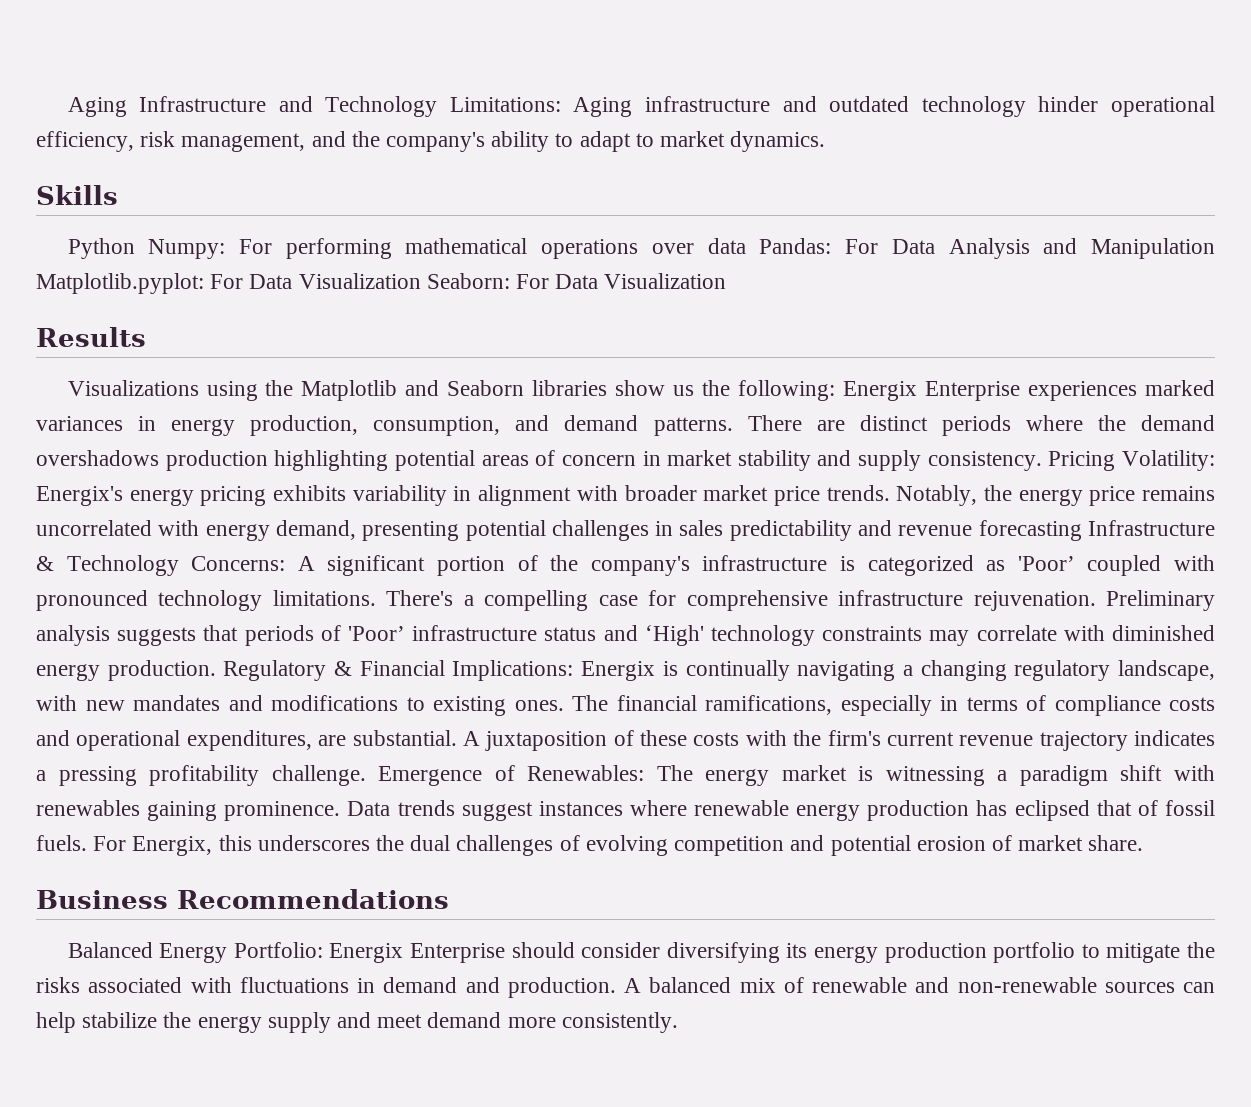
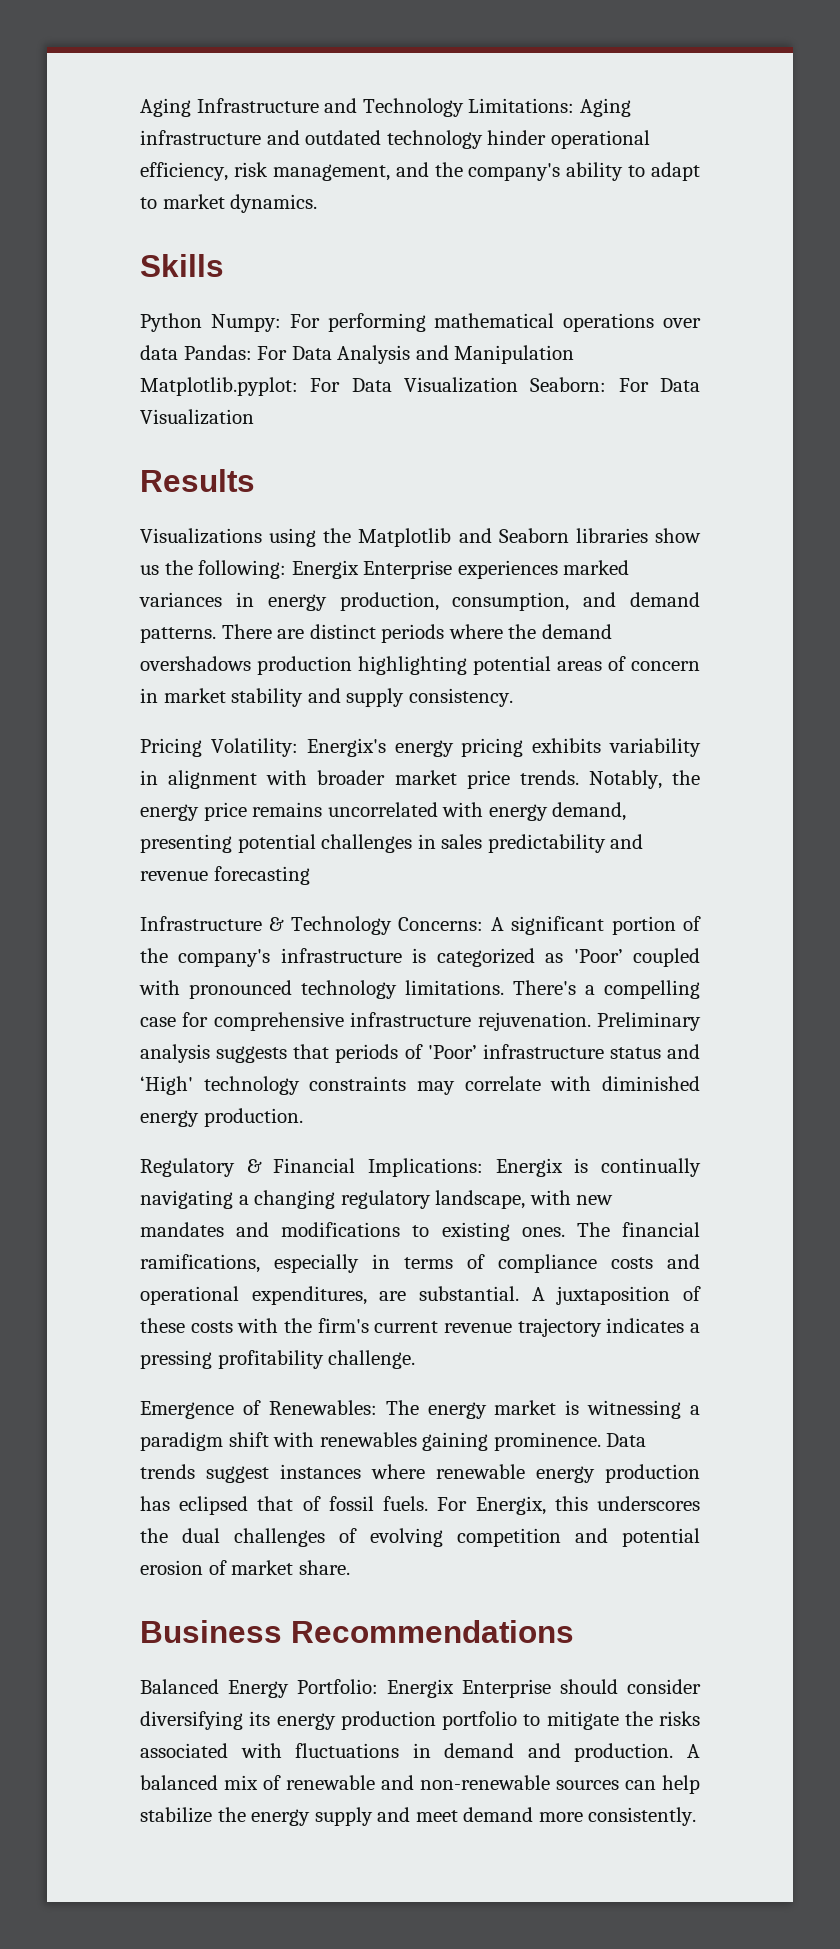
- There are distinct periods where the demand overshadows production highlighting potential areas of concern in market stability and supply consistency. Pricing Volatility: Energix's energy pricing exhibits variability in alignment with broader market price trends.
+ There are distinct periods where the demand overshadows production highlighting potential areas of concern in market stability and supply consistency.
+ Pricing Volatility: Energix's energy pricing exhibits variability in alignment with broader market price trends.
- Notably, the energy price remains uncorrelated with energy demand, presenting potential challenges in sales predictability and revenue forecasting Infrastructure & Technology Concerns: A significant portion of the company's infrastructure is categorized as 'Poor’ coupled with pronounced technology limitations.
+ Notably, the energy price remains uncorrelated with energy demand, presenting potential challenges in sales predictability and revenue forecasting
+ Infrastructure & Technology Concerns: A significant portion of the company's infrastructure is categorized as 'Poor’ coupled with pronounced technology limitations.
- Preliminary analysis suggests that periods of 'Poor’ infrastructure status and ‘High' technology constraints may correlate with diminished energy production. Regulatory & Financial Implications: Energix is continually navigating a changing regulatory landscape, with new mandates and modifications to existing ones.
+ Preliminary analysis suggests that periods of 'Poor’ infrastructure status and ‘High' technology constraints may correlate with diminished energy production.
+ Regulatory & Financial Implications: Energix is continually navigating a changing regulatory landscape, with new mandates and modifications to existing ones.
- A juxtaposition of these costs with the firm's current revenue trajectory indicates a pressing profitability challenge. Emergence of Renewables: The energy market is witnessing a paradigm shift with renewables gaining prominence.
+ A juxtaposition of these costs with the firm's current revenue trajectory indicates a pressing profitability challenge.
+ Emergence of Renewables: The energy market is witnessing a paradigm shift with renewables gaining prominence.

